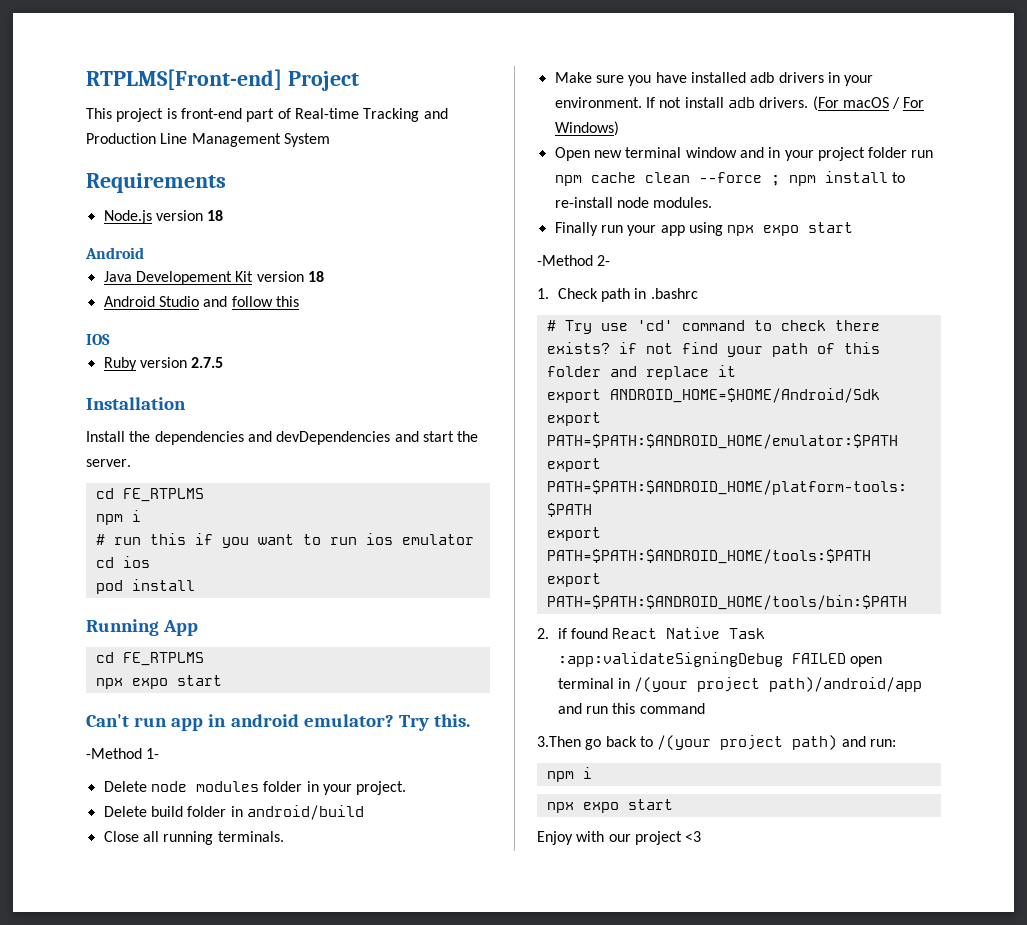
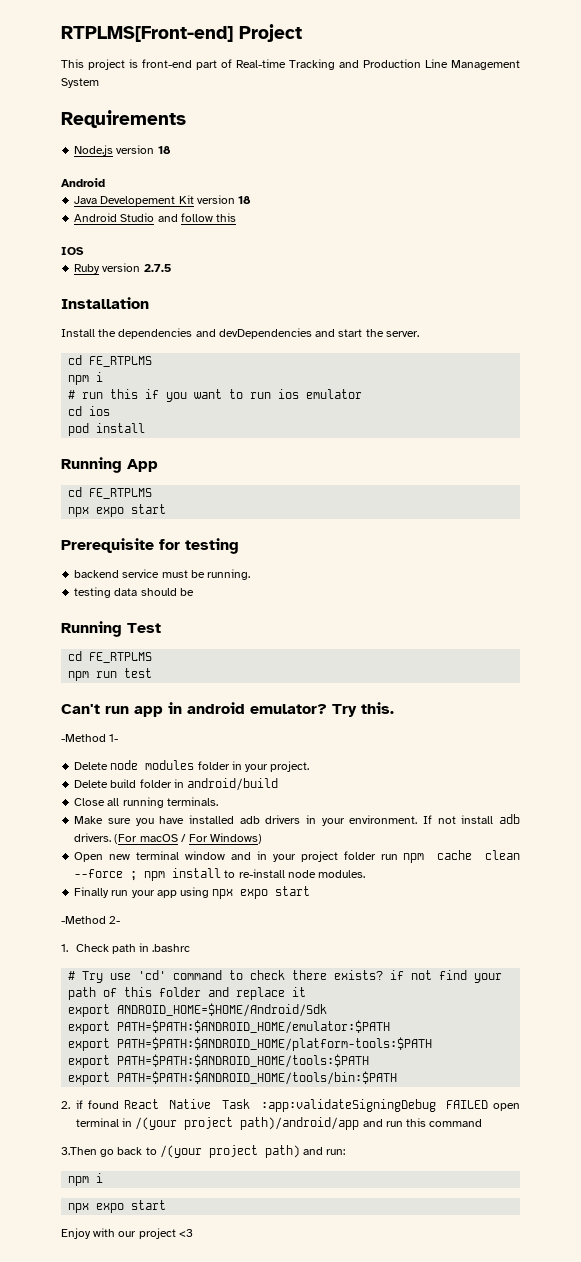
+ Prerequisite for testing
+ backend service must be running.
+ testing data should be
+ Running Test
+ cd FE_RTPLMS
+ npm run test

